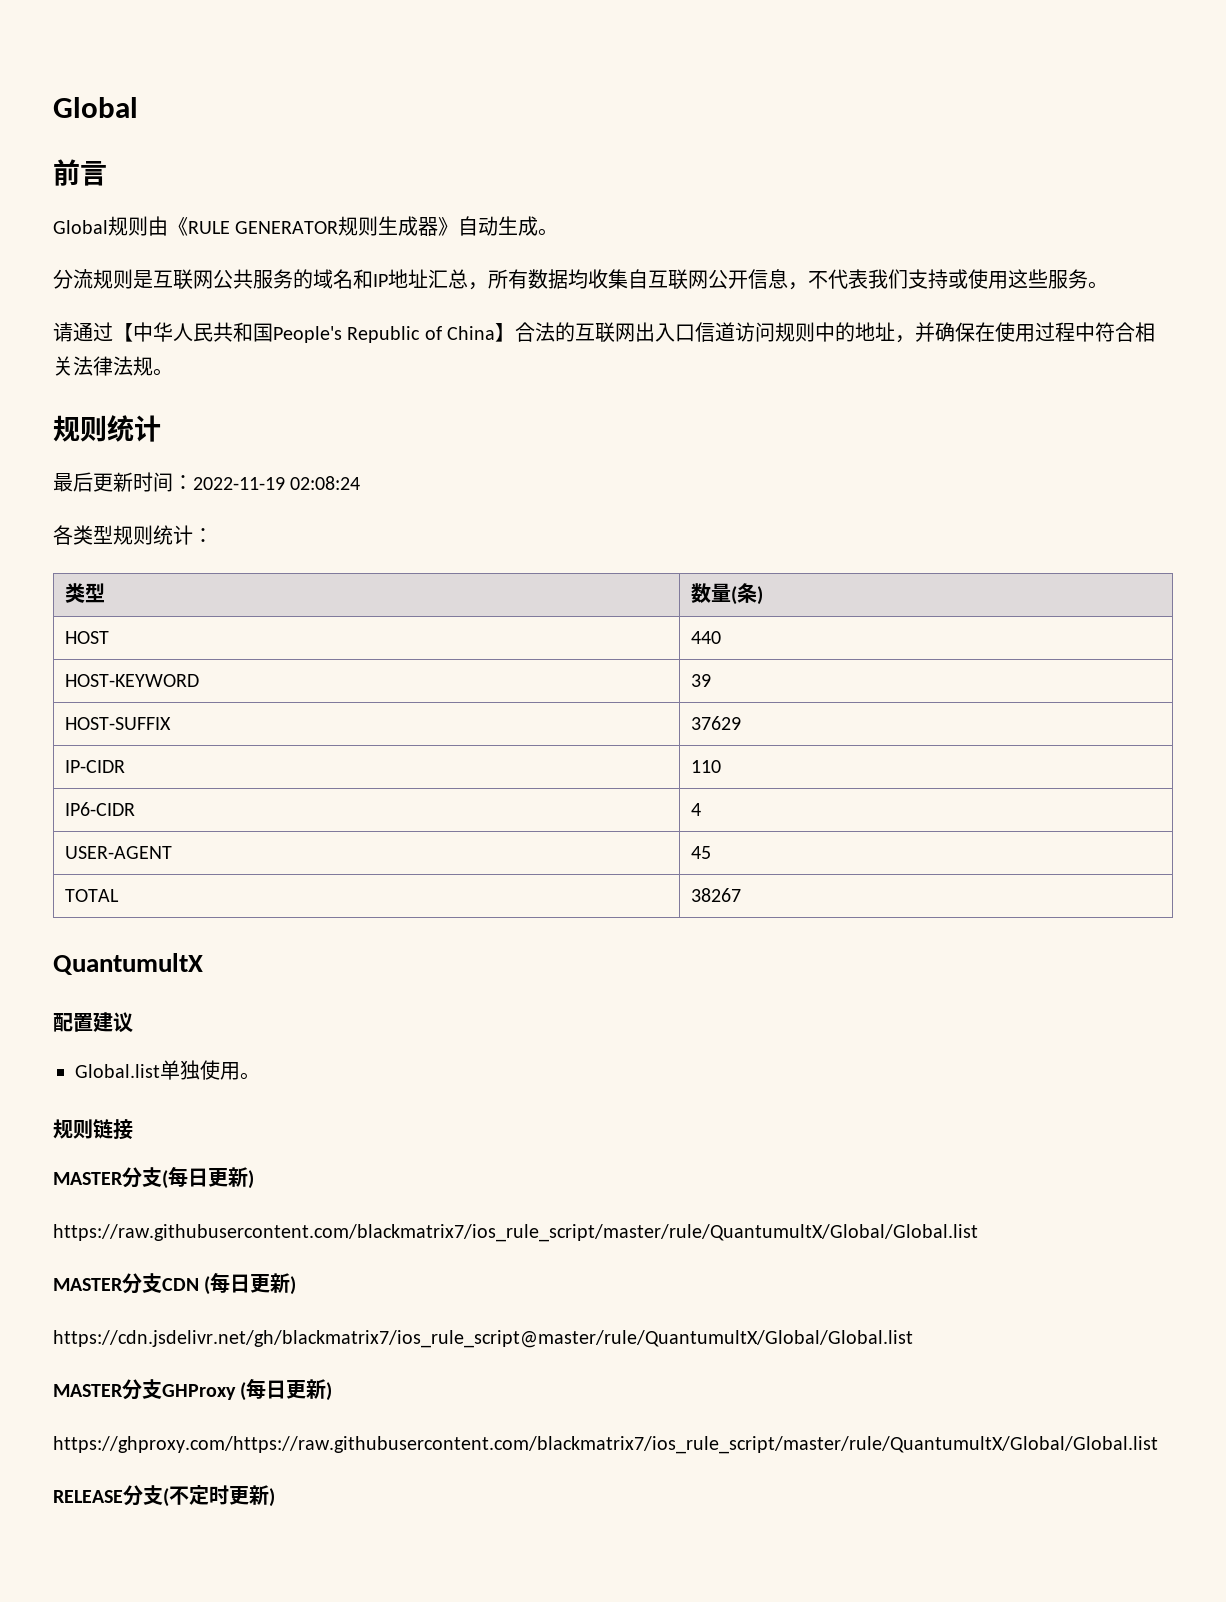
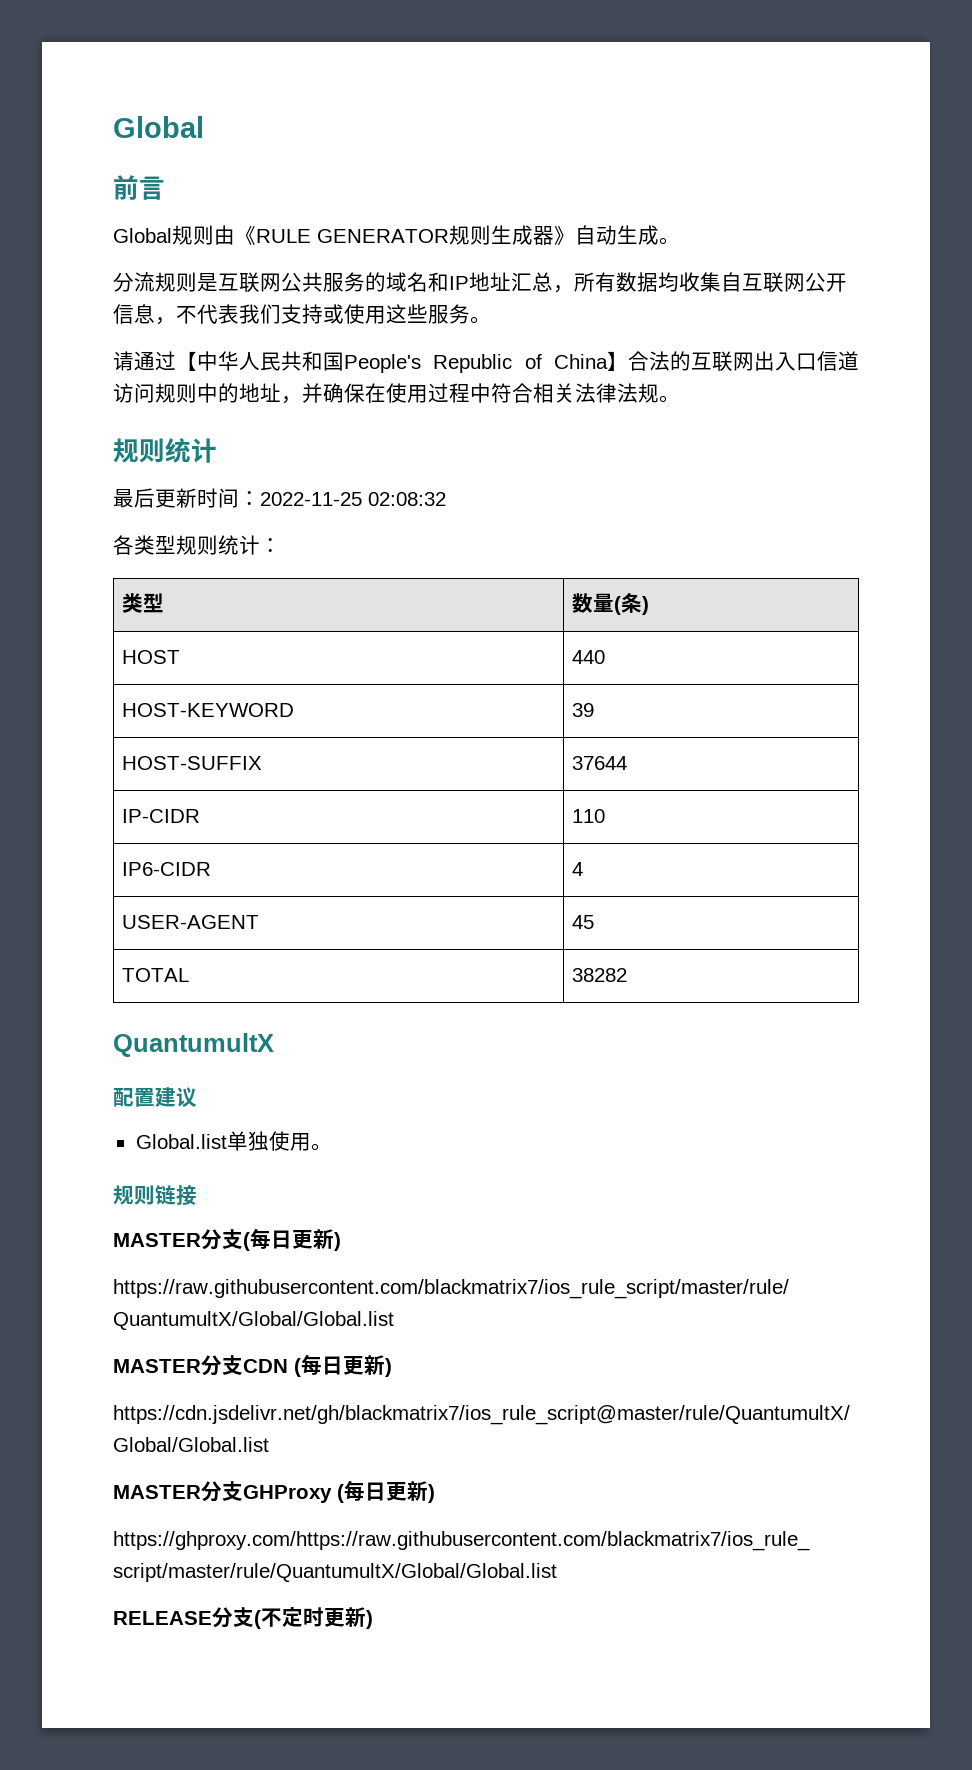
- 最后更新时间：2022-11-19 02:08:24
+ 最后更新时间：2022-11-25 02:08:32
- HOST-SUFFIX | 37629
+ HOST-SUFFIX | 37644
- TOTAL | 38267
+ TOTAL | 38282

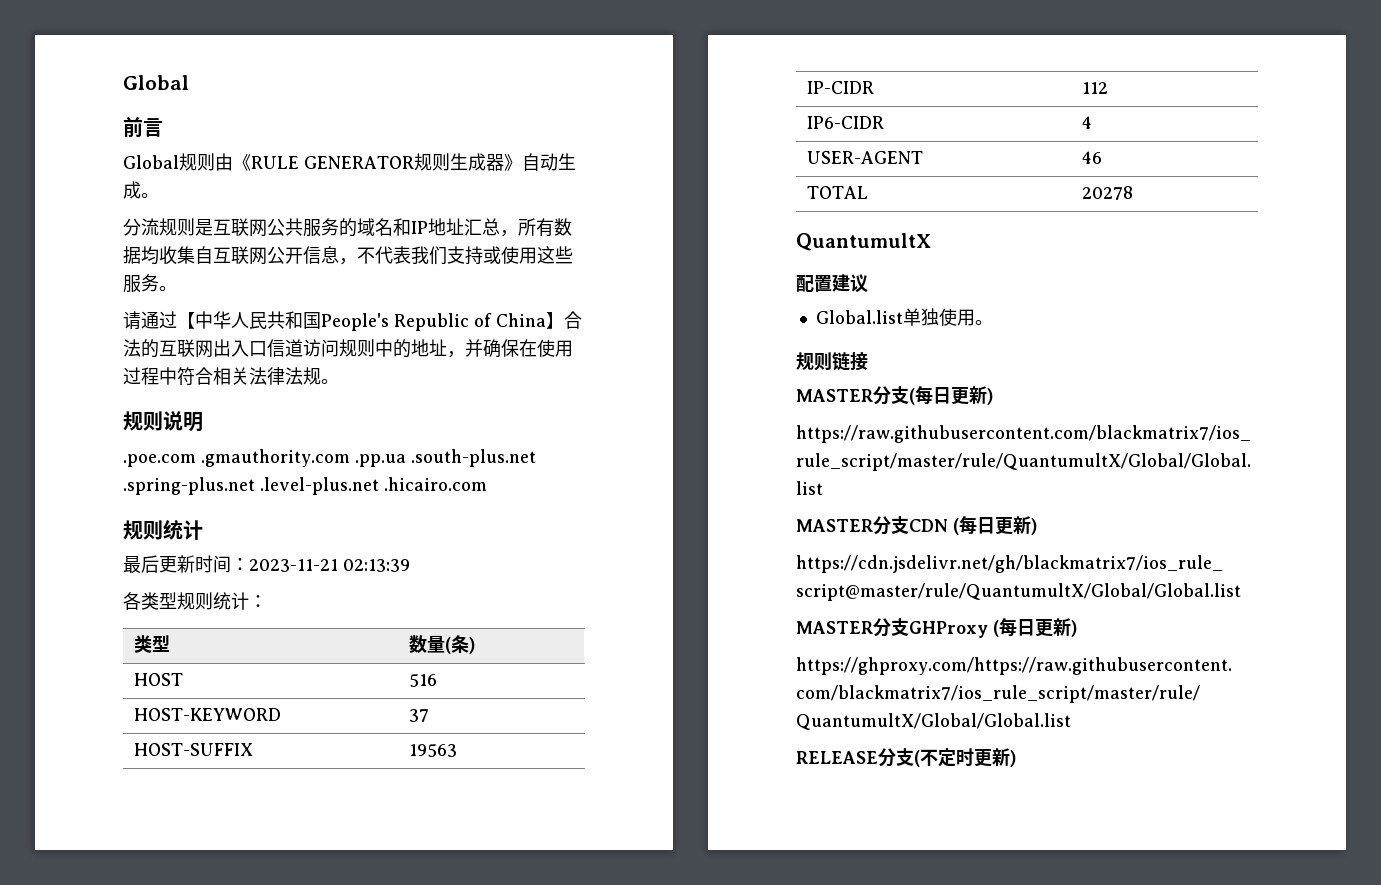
+ 规则说明
+ .poe.com .gmauthority.com .pp.ua .south-plus.net .spring-plus.net .level-plus.net .hicairo.com
- 最后更新时间：2022-11-25 02:08:32
+ 最后更新时间：2023-11-21 02:13:39
- HOST | 440
+ HOST | 516
- HOST-KEYWORD | 39
+ HOST-KEYWORD | 37
- HOST-SUFFIX | 37644
+ HOST-SUFFIX | 19563
- IP-CIDR | 110
+ IP-CIDR | 112
- USER-AGENT | 45
+ USER-AGENT | 46
- TOTAL | 38282
+ TOTAL | 20278

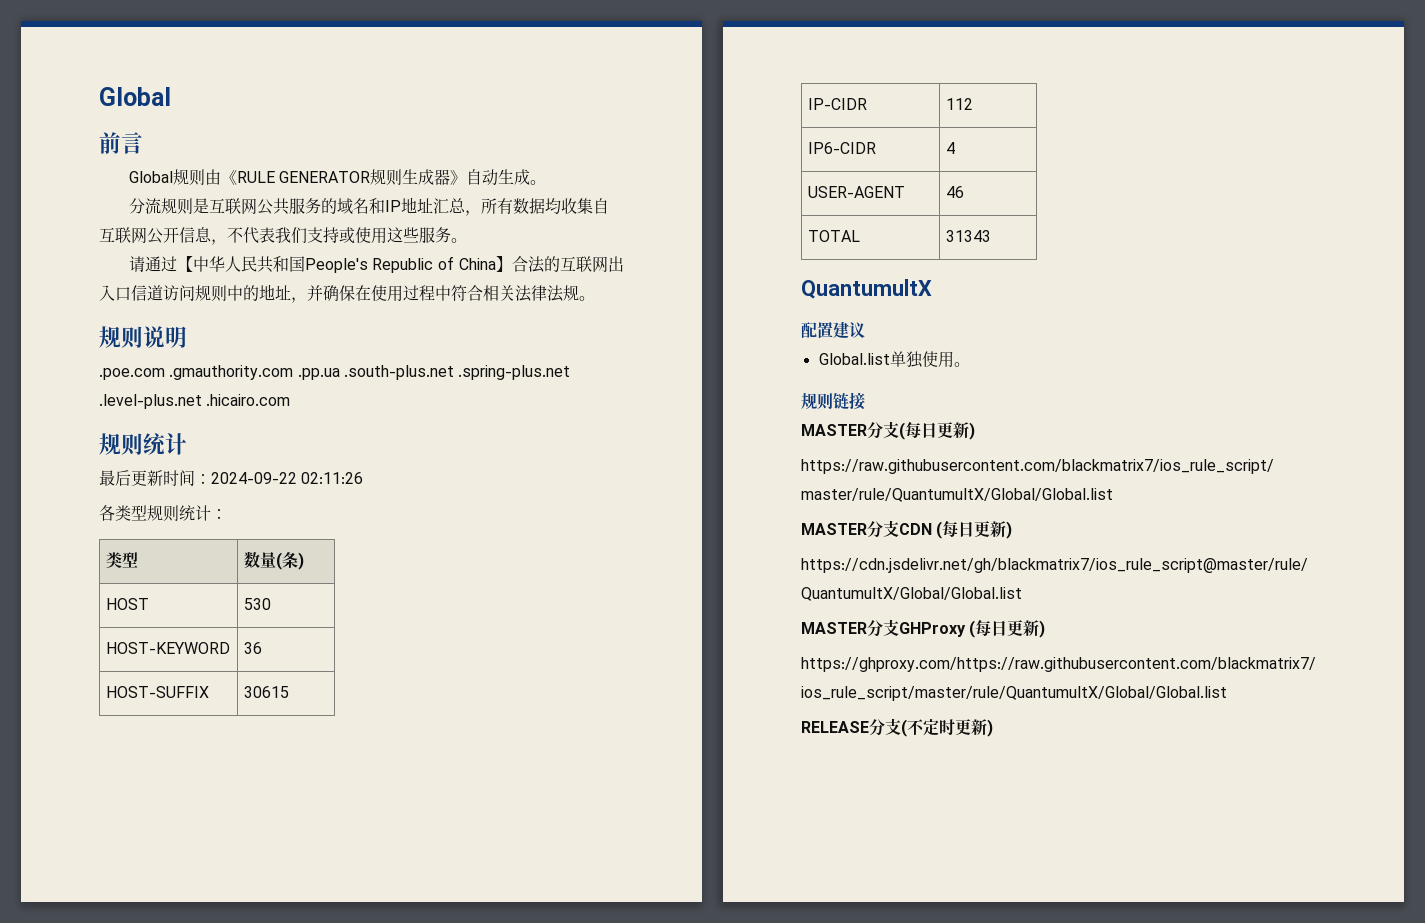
- 最后更新时间：2023-11-21 02:13:39
+ 最后更新时间：2024-09-22 02:11:26
- HOST | 516
+ HOST | 530
- HOST-KEYWORD | 37
+ HOST-KEYWORD | 36
- HOST-SUFFIX | 19563
+ HOST-SUFFIX | 30615
- TOTAL | 20278
+ TOTAL | 31343

